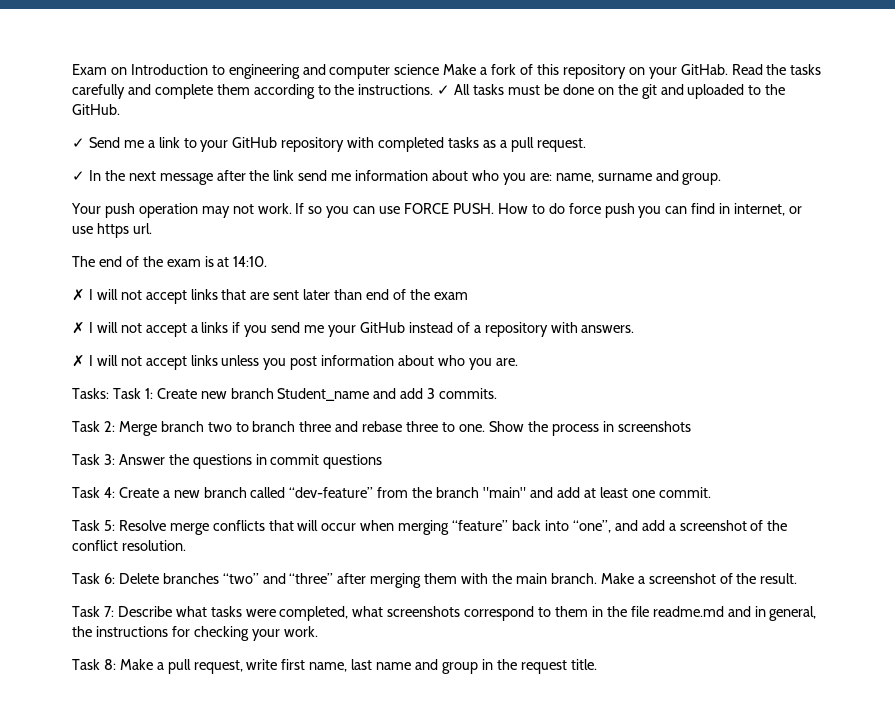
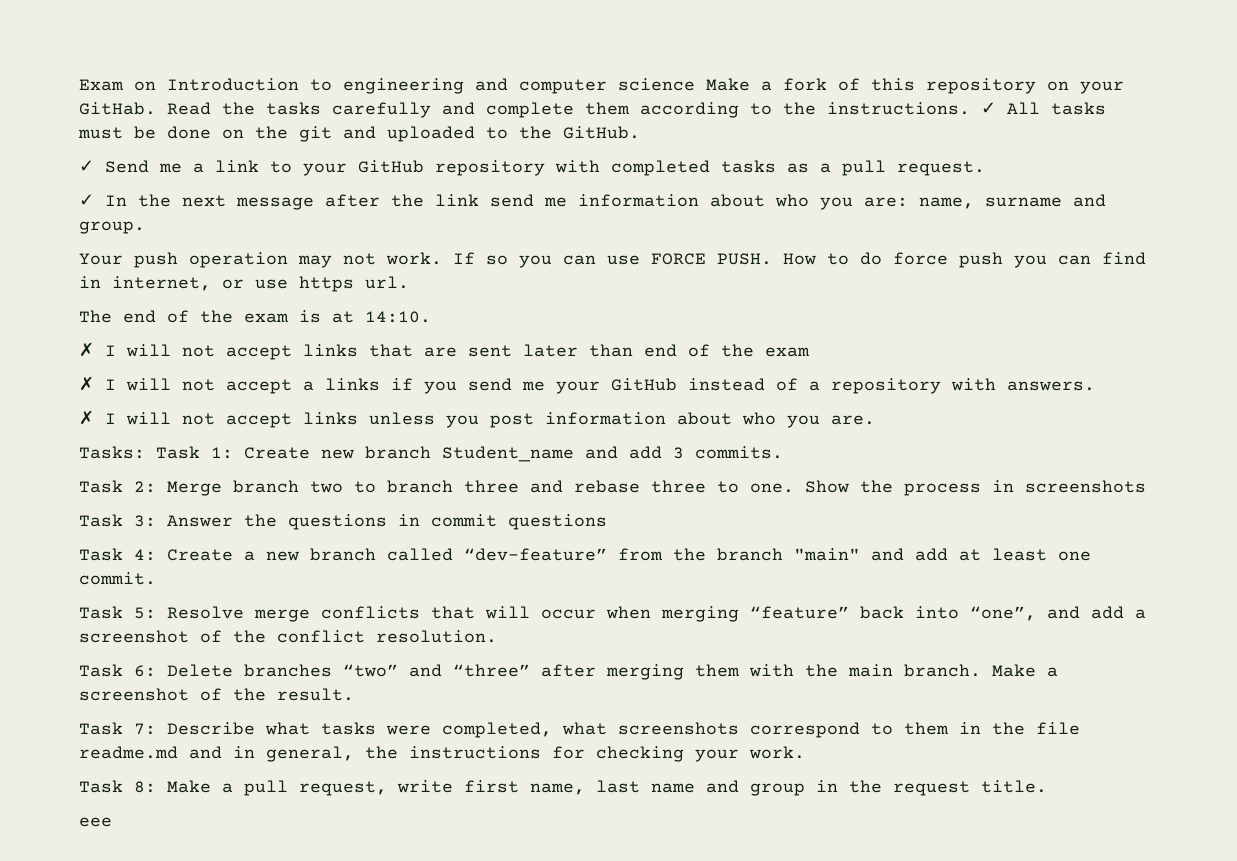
+ eee

